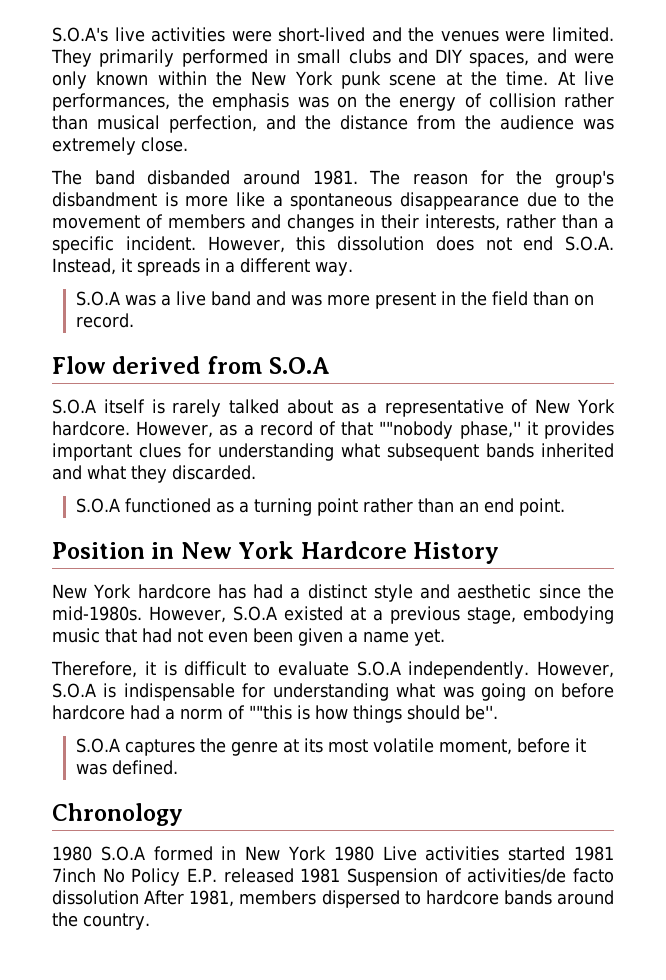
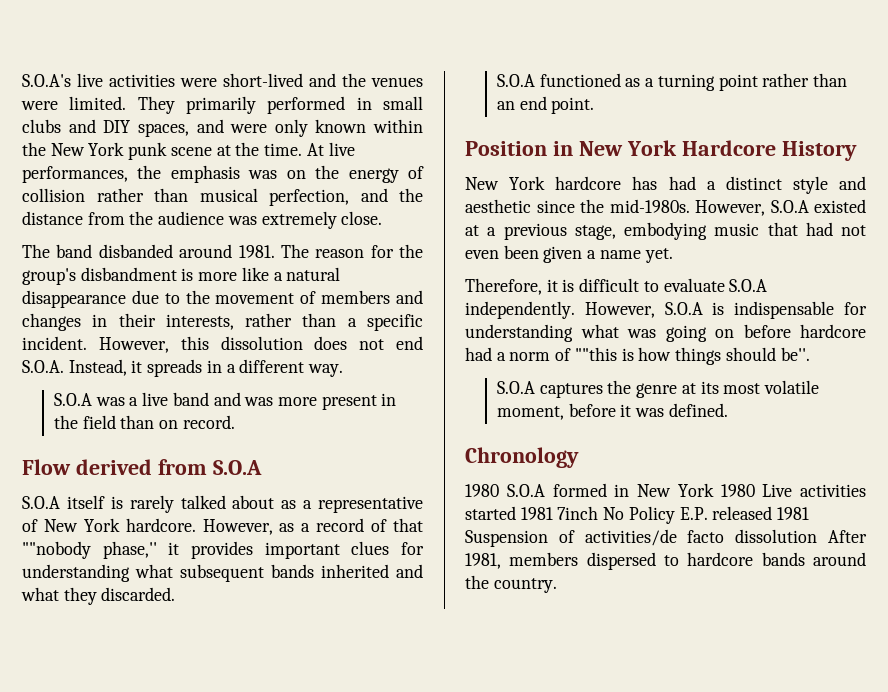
- The reason for the group's disbandment is more like a spontaneous disappearance due to the movement of members and changes in their interests, rather than a specific incident.
+ The reason for the group's disbandment is more like a natural disappearance due to the movement of members and changes in their interests, rather than a specific incident.

